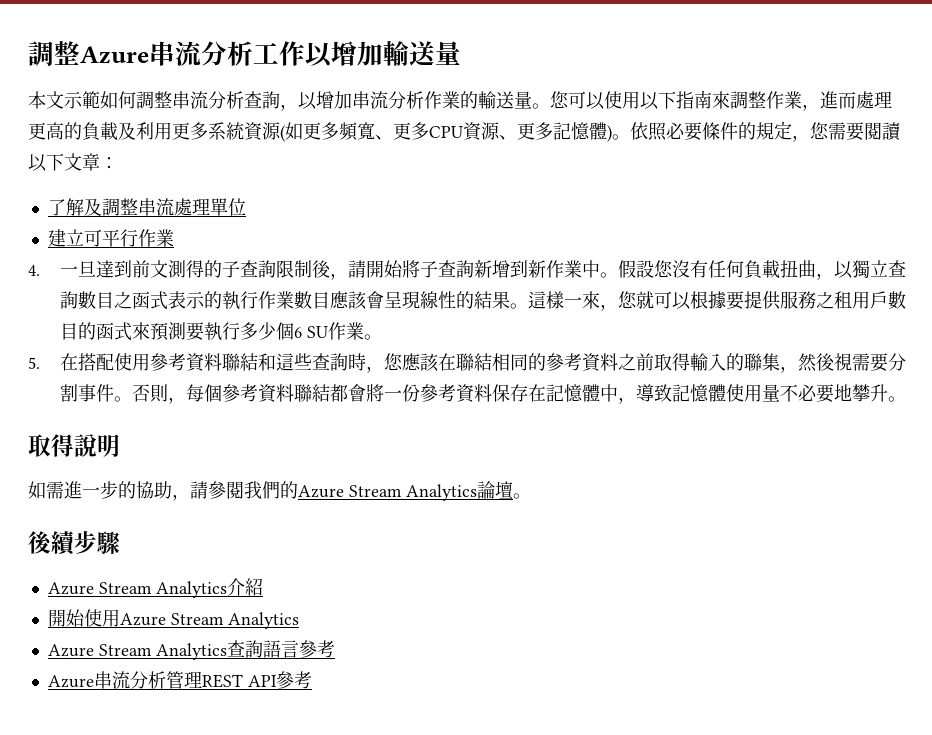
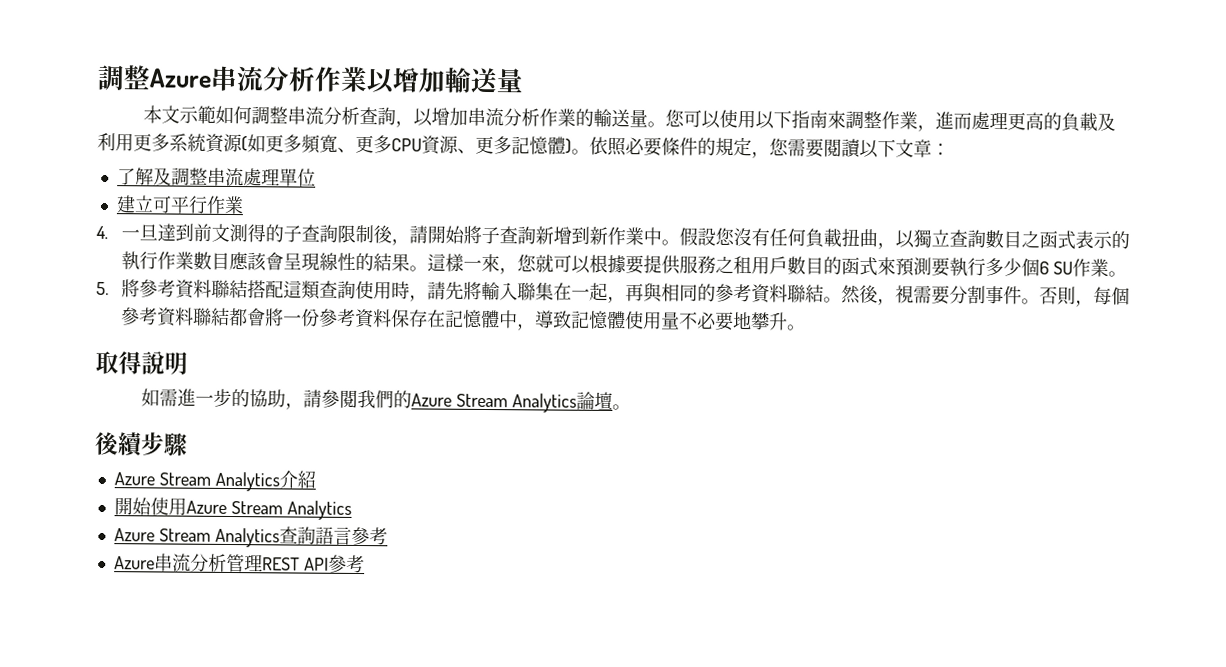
- 調整Azure串流分析工作以增加輸送量
+ 調整Azure串流分析作業以增加輸送量
- 5.在搭配使用參考資料聯結和這些查詢時，您應該在聯結相同的參考資料之前取得輸入的聯集，然後視需要分割事件。
+ 5.將參考資料聯結搭配這類查詢使用時，請先將輸入聯集在一起，再與相同的參考資料聯結。然後，視需要分割事件。

